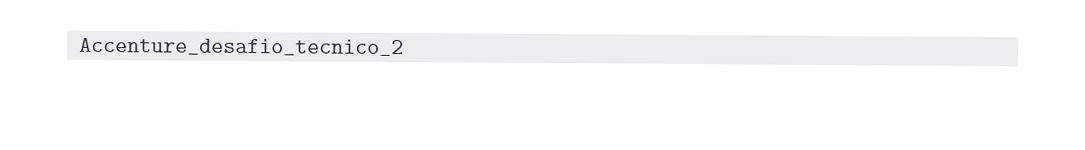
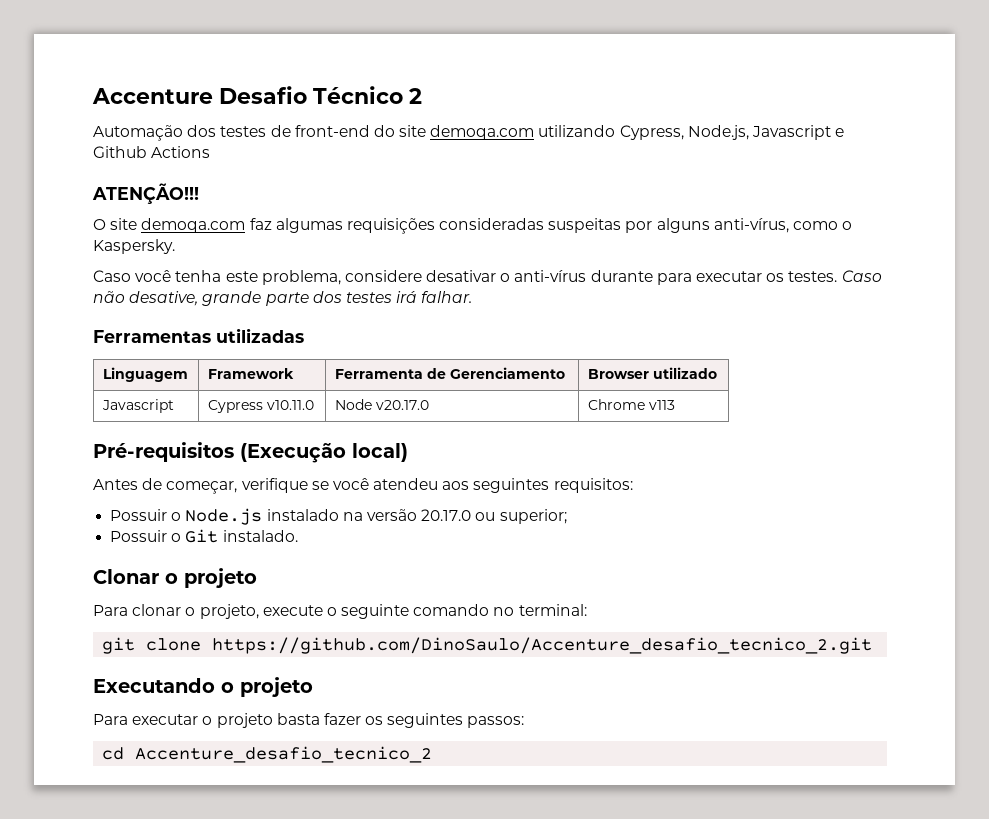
- Accenture_desafio_tecnico_2
+ Accenture Desafio Técnico 2
+ Automação dos testes de front-end do site demoqa.com utilizando Cypress, Node.js, Javascript e Github Actions
+ ATENÇÃO!!!
+ O site demoqa.com faz algumas requisições consideradas suspeitas por alguns anti-vírus, como o Kaspersky.
+ Caso você tenha este problema, considere desativar o anti-vírus durante para executar os testes. Caso não desative, grande parte dos testes irá falhar.
+ Ferramentas utilizadas
+ Linguagem | Framework | Ferramenta de Gerenciamento | Browser utilizado
+ Javascript | Cypress v10.11.0 | Node v20.17.0 | Chrome v113
+ Pré-requisitos (Execução local)
+ Antes de começar, verifique se você atendeu aos seguintes requisitos:
+ Possuir o Node.js instalado na versão 20.17.0 ou superior;
+ Possuir o Git instalado.
+ Clonar o projeto
+ Para clonar o projeto, execute o seguinte comando no terminal:
+ git clone https://github.com/DinoSaulo/Accenture_desafio_tecnico_2.git
+ Executando o projeto
+ Para executar o projeto basta fazer os seguintes passos:
+ cd Accenture_desafio_tecnico_2

